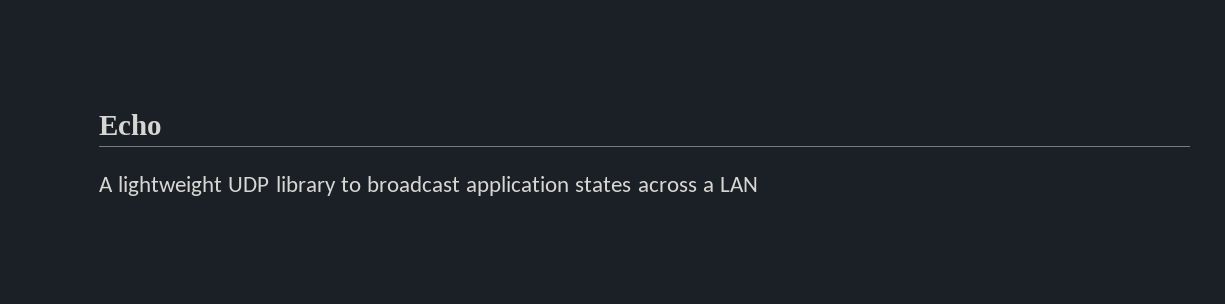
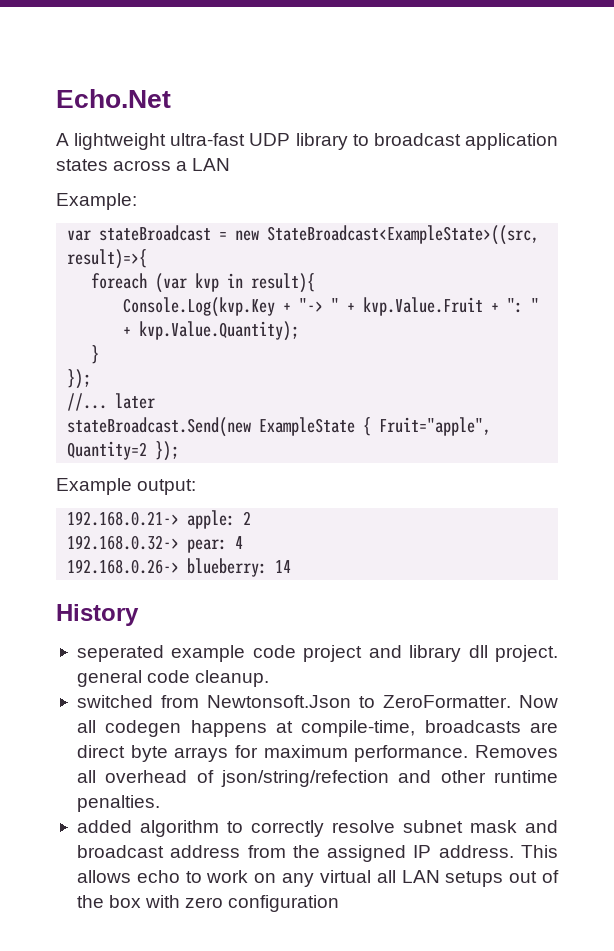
- Echo
+ Echo.Net
- A lightweight UDP library to broadcast application states across a LAN
+ A lightweight ultra-fast UDP library to broadcast application states across a LAN
+ Example:
+ var stateBroadcast = new StateBroadcast<ExampleState>((src, result)=>{
+ foreach (var kvp in result){
+ Console.Log(kvp.Key + "-> " + kvp.Value.Fruit + ": " + kvp.Value.Quantity);
+ }
+ });
+ //... later
+ stateBroadcast.Send(new ExampleState { Fruit="apple", Quantity=2 });
+ Example output:
+ 192.168.0.21-> apple: 2
+ 192.168.0.32-> pear: 4
+ 192.168.0.26-> blueberry: 14
+ History
+ seperated example code project and library dll project. general code cleanup.
+ switched from Newtonsoft.Json to ZeroFormatter. Now all codegen happens at compile-time, broadcasts are direct byte arrays for maximum performance. Removes all overhead of json/string/refection and other runtime penalties.
+ added algorithm to correctly resolve subnet mask and broadcast address from the assigned IP address. This allows echo to work on any virtual all LAN setups out of the box with zero configuration

